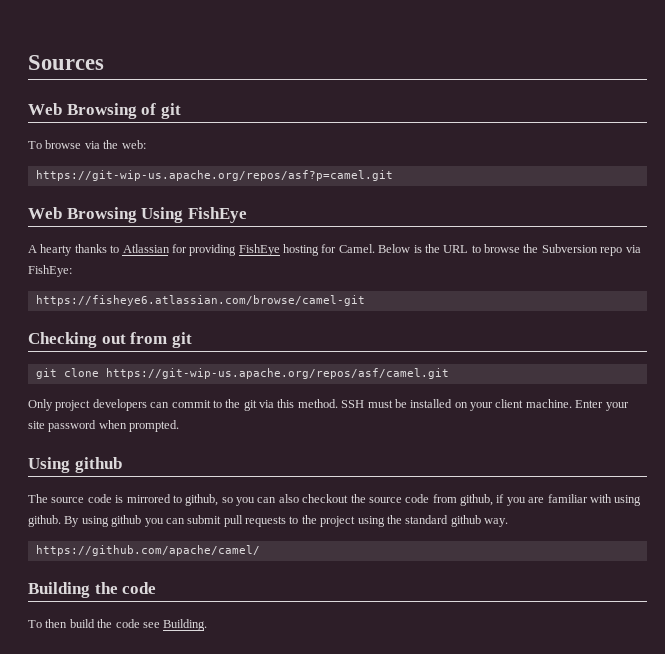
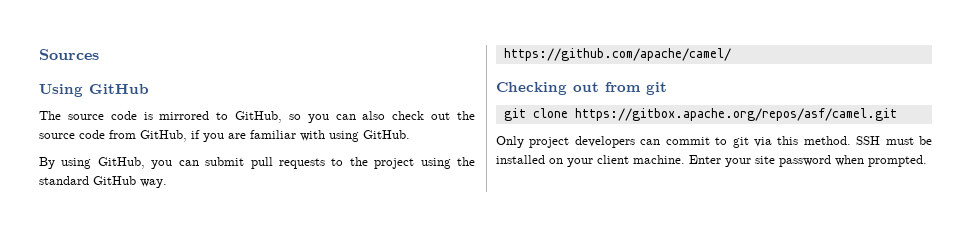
- Web Browsing of git
- To browse via the web:
- https://git-wip-us.apache.org/repos/asf?p=camel.git
- Web Browsing Using FishEye
- A hearty thanks to Atlassian for providing FishEye hosting for Camel. Below is the URL to browse the Subversion repo via FishEye:
- https://fisheye6.atlassian.com/browse/camel-git
+ Using GitHub
+ The source code is mirrored to GitHub, so you can also check out the source code from GitHub, if you are familiar with using GitHub.
+ By using GitHub, you can submit pull requests to the project using the standard GitHub way.
+ https://github.com/apache/camel/
- git clone https://git-wip-us.apache.org/repos/asf/camel.git
+ git clone https://gitbox.apache.org/repos/asf/camel.git
- Only project developers can commit to the git via this method.
+ Only project developers can commit to git via this method.
- Using github
- The source code is mirrored to github, so you can also checkout the source code from github, if you are familiar with using github. By using github you can submit pull requests to the project using the standard github way.
- https://github.com/apache/camel/
- Building the code
- To then build the code see Building.

